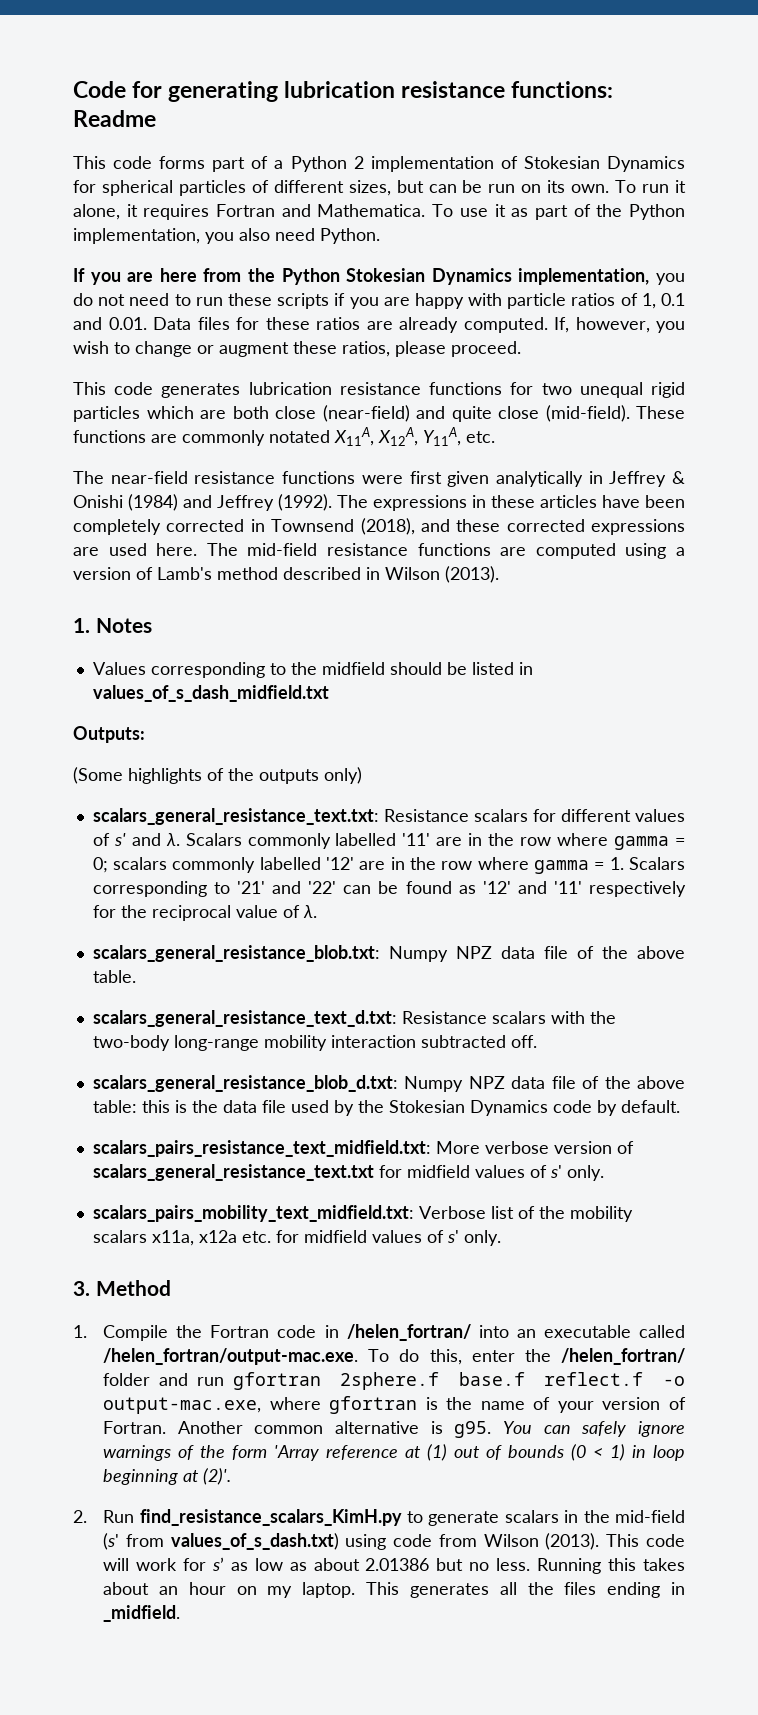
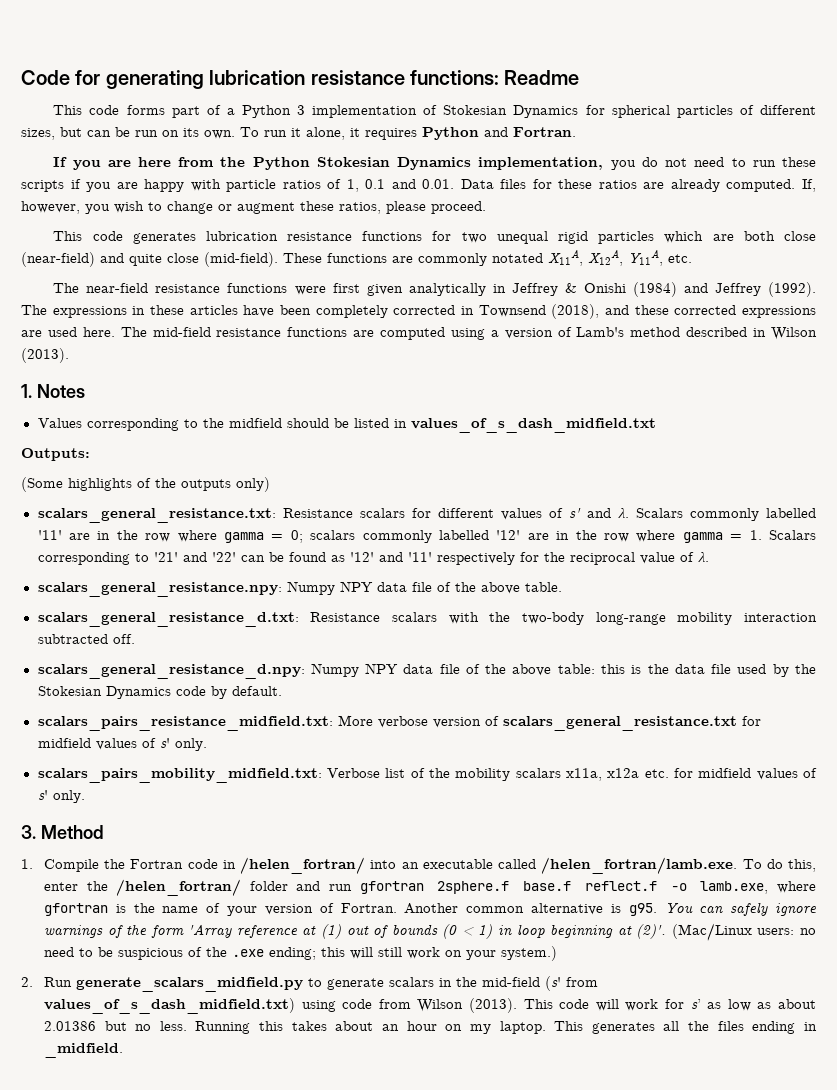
- This code forms part of a Python 2 implementation of Stokesian Dynamics for spherical particles of different sizes, but can be run on its own.
+ This code forms part of a Python 3 implementation of Stokesian Dynamics for spherical particles of different sizes, but can be run on its own.
- To run it alone, it requires Fortran and Mathematica. To use it as part of the Python implementation, you also need Python.
+ To run it alone, it requires Python and Fortran.
- scalars_general_resistance_text.txt: Resistance scalars for different values of s' and λ.
+ scalars_general_resistance.txt: Resistance scalars for different values of s' and λ.
- scalars_general_resistance_blob.txt: Numpy NPZ data file of the above table.
+ scalars_general_resistance.npy: Numpy NPY data file of the above table.
- scalars_general_resistance_text_d.txt: Resistance scalars with the two-body long-range mobility interaction subtracted off.
+ scalars_general_resistance_d.txt: Resistance scalars with the two-body long-range mobility interaction subtracted off.
- scalars_general_resistance_blob_d.txt: Numpy NPZ data file of the above table: this is the data file used by the Stokesian Dynamics code by default.
+ scalars_general_resistance_d.npy: Numpy NPY data file of the above table: this is the data file used by the Stokesian Dynamics code by default.
- scalars_pairs_resistance_text_midfield.txt: More verbose version of scalars_general_resistance_text.txt for midfield values of s' only.
- scalars_pairs_mobility_text_midfield.txt: Verbose list of the mobility scalars x11a, x12a etc. for midfield values of s' only.
+ scalars_pairs_resistance_midfield.txt: More verbose version of scalars_general_resistance.txt for midfield values of s' only.
+ scalars_pairs_mobility_midfield.txt: Verbose list of the mobility scalars x11a, x12a etc. for midfield values of s' only.
- 1. Compile the Fortran code in /helen_fortran/ into an executable called /helen_fortran/output-mac.exe. To do this, enter the /helen_fortran/ folder and run gfortran 2sphere.f base.f reflect.f -o output-mac.exe, where gfortran is the name of your version of Fortran.
+ 1. Compile the Fortran code in /helen_fortran/ into an executable called /helen_fortran/lamb.exe. To do this, enter the /helen_fortran/ folder and run gfortran 2sphere.f base.f reflect.f -o lamb.exe, where gfortran is the name of your version of Fortran.
+ (Mac/Linux users: no need to be suspicious of the .exe ending; this will still work on your system.)
- 2. Run find_resistance_scalars_KimH.py to generate scalars in the mid-field (s' from values_of_s_dash.txt) using code from Wilson (2013).
+ 2. Run generate_scalars_midfield.py to generate scalars in the mid-field (s' from values_of_s_dash_midfield.txt) using code from Wilson (2013).

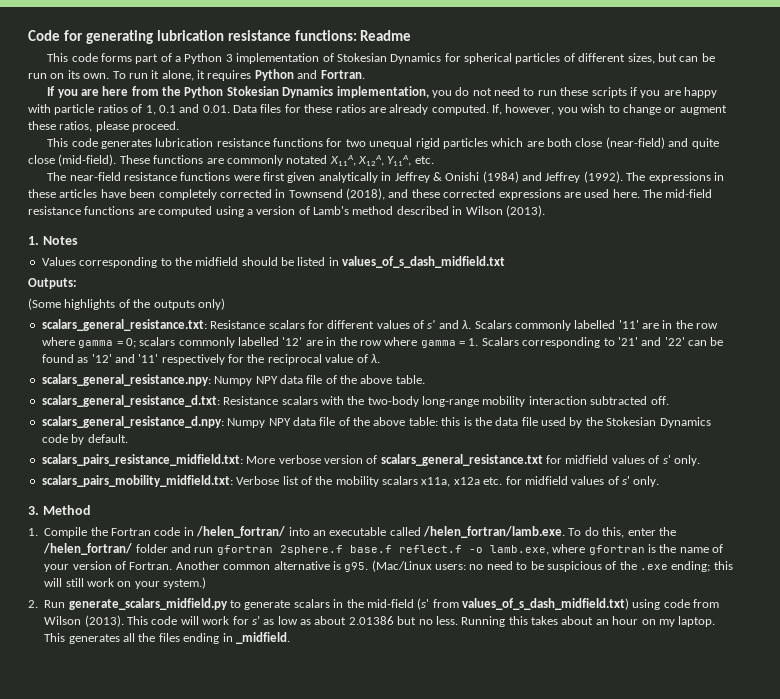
- You can safely ignore warnings of the form 'Array reference at (1) out of bounds (0 < 1) in loop beginning at (2)'.

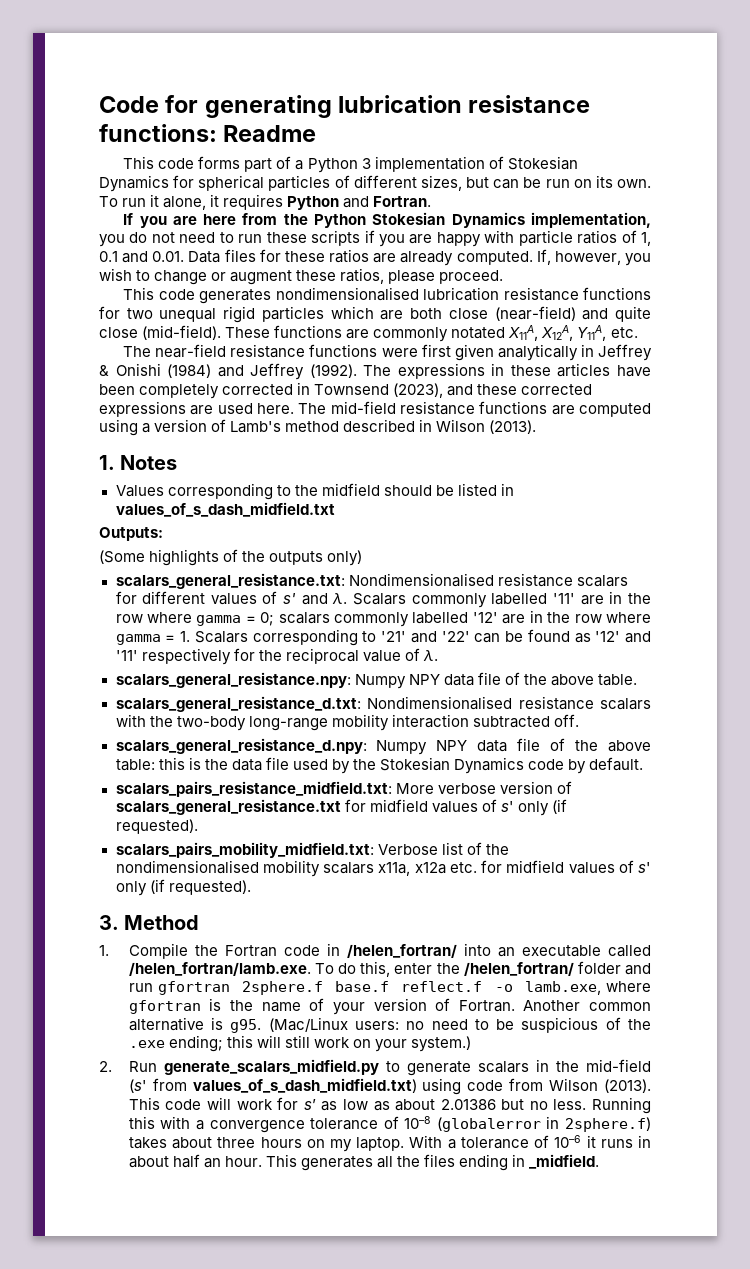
- This code generates lubrication resistance functions for two unequal rigid particles which are both close (near-field) and quite close (mid-field).
+ This code generates nondimensionalised lubrication resistance functions for two unequal rigid particles which are both close (near-field) and quite close (mid-field).
- The expressions in these articles have been completely corrected in Townsend (2018), and these corrected expressions are used here.
+ The expressions in these articles have been completely corrected in Townsend (2023), and these corrected expressions are used here.
- scalars_general_resistance.txt: Resistance scalars for different values of s' and λ.
+ scalars_general_resistance.txt: Nondimensionalised resistance scalars for different values of s' and λ.
- scalars_general_resistance_d.txt: Resistance scalars with the two-body long-range mobility interaction subtracted off.
+ scalars_general_resistance_d.txt: Nondimensionalised resistance scalars with the two-body long-range mobility interaction subtracted off.
- scalars_pairs_resistance_midfield.txt: More verbose version of scalars_general_resistance.txt for midfield values of s' only.
+ scalars_pairs_resistance_midfield.txt: More verbose version of scalars_general_resistance.txt for midfield values of s' only (if requested).
- scalars_pairs_mobility_midfield.txt: Verbose list of the mobility scalars x11a, x12a etc. for midfield values of s' only.
+ scalars_pairs_mobility_midfield.txt: Verbose list of the nondimensionalised mobility scalars x11a, x12a etc. for midfield values of s' only (if requested).
- Running this takes about an hour on my laptop.
+ Running this with a convergence tolerance of 10–8 (globalerror in 2sphere.f) takes about three hours on my laptop. With a tolerance of 10–6 it runs in about half an hour.

